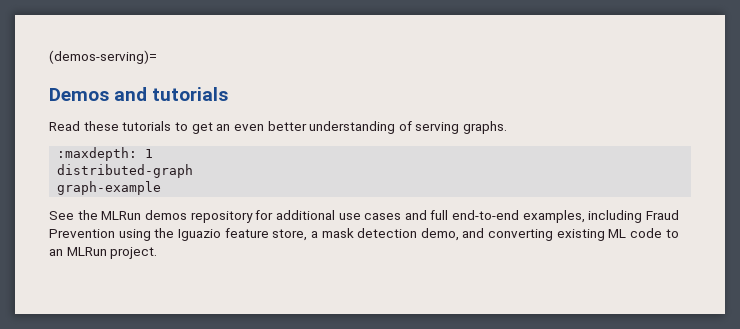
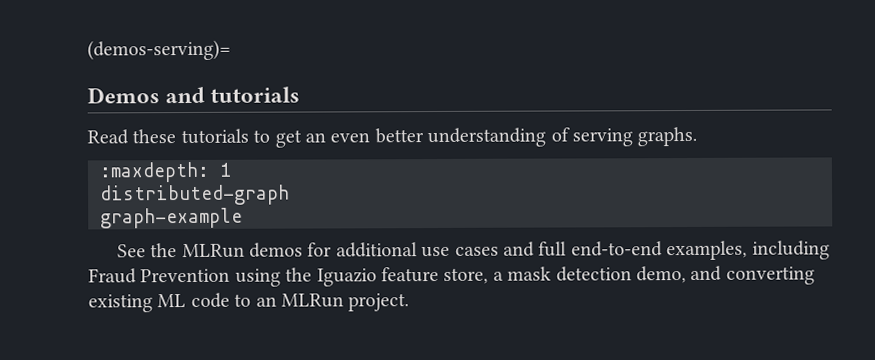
- See the MLRun demos repository for additional use cases and full end-to-end examples, including Fraud Prevention using the Iguazio feature store, a mask detection demo, and converting existing ML code to an MLRun project.
+ See the MLRun demos for additional use cases and full end-to-end examples, including Fraud Prevention using the Iguazio feature store, a mask detection demo, and converting existing ML code to an MLRun project.

